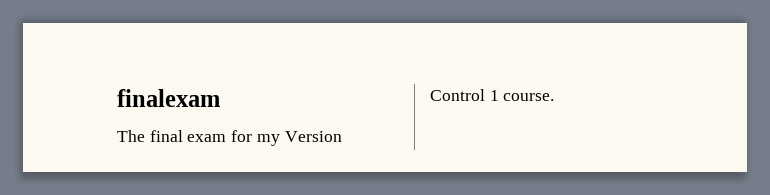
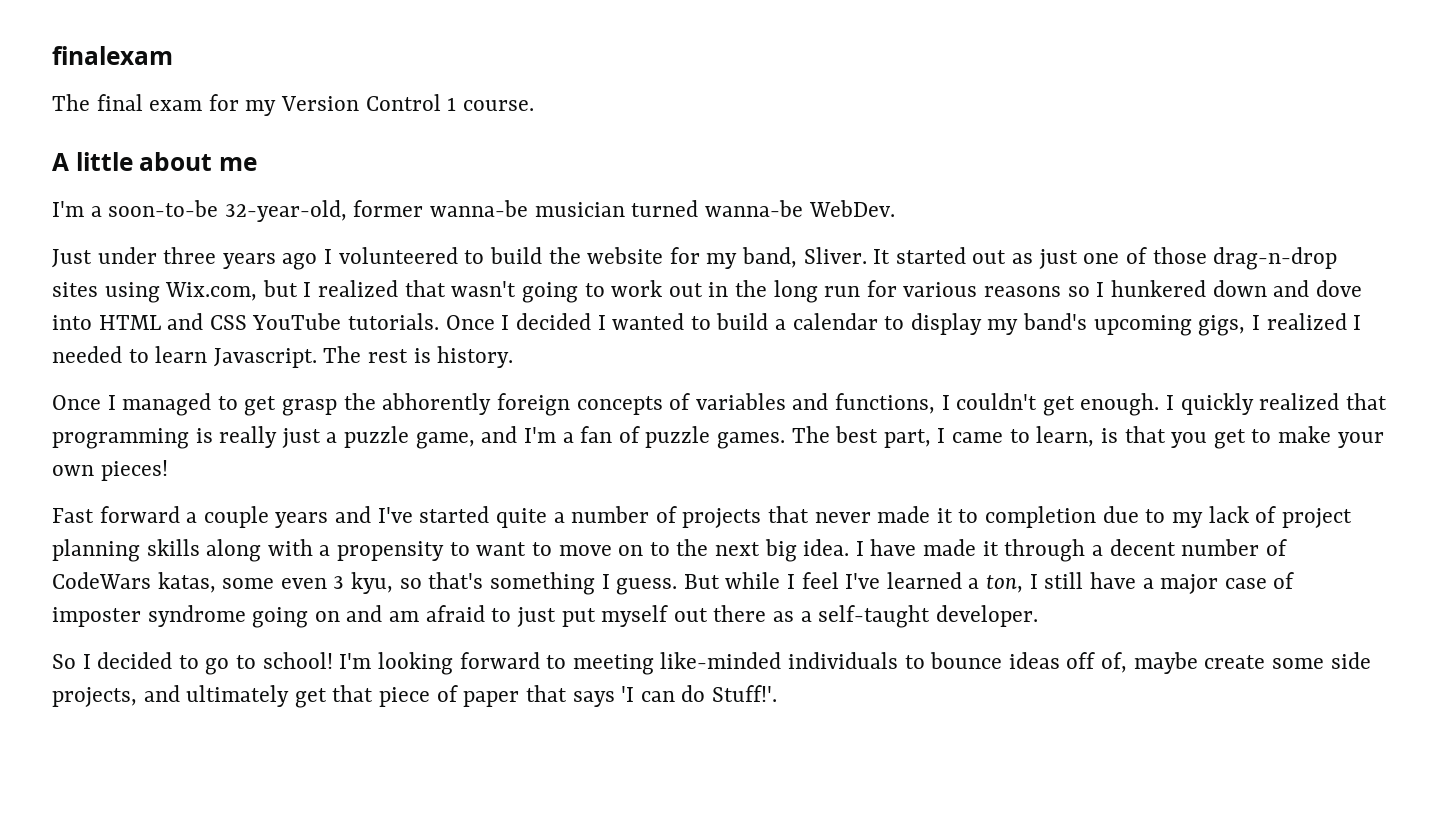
+ A little about me
+ I'm a soon-to-be 32-year-old, former wanna-be musician turned wanna-be WebDev.
+ Just under three years ago I volunteered to build the website for my band, Sliver. It started out as just one of those drag-n-drop sites using Wix.com, but I realized that wasn't going to work out in the long run for various reasons so I hunkered down and dove into HTML and CSS YouTube tutorials. Once I decided I wanted to build a calendar to display my band's upcoming gigs, I realized I needed to learn Javascript. The rest is history.
+ Once I managed to get grasp the abhorently foreign concepts of variables and functions, I couldn't get enough. I quickly realized that programming is really just a puzzle game, and I'm a fan of puzzle games. The best part, I came to learn, is that you get to make your own pieces!
+ Fast forward a couple years and I've started quite a number of projects that never made it to completion due to my lack of project planning skills along with a propensity to want to move on to the next big idea. I have made it through a decent number of CodeWars katas, some even 3 kyu, so that's something I guess. But while I feel I've learned a ton, I still have a major case of imposter syndrome going on and am afraid to just put myself out there as a self-taught developer.
+ So I decided to go to school! I'm looking forward to meeting like-minded individuals to bounce ideas off of, maybe create some side projects, and ultimately get that piece of paper that says 'I can do Stuff!'.

